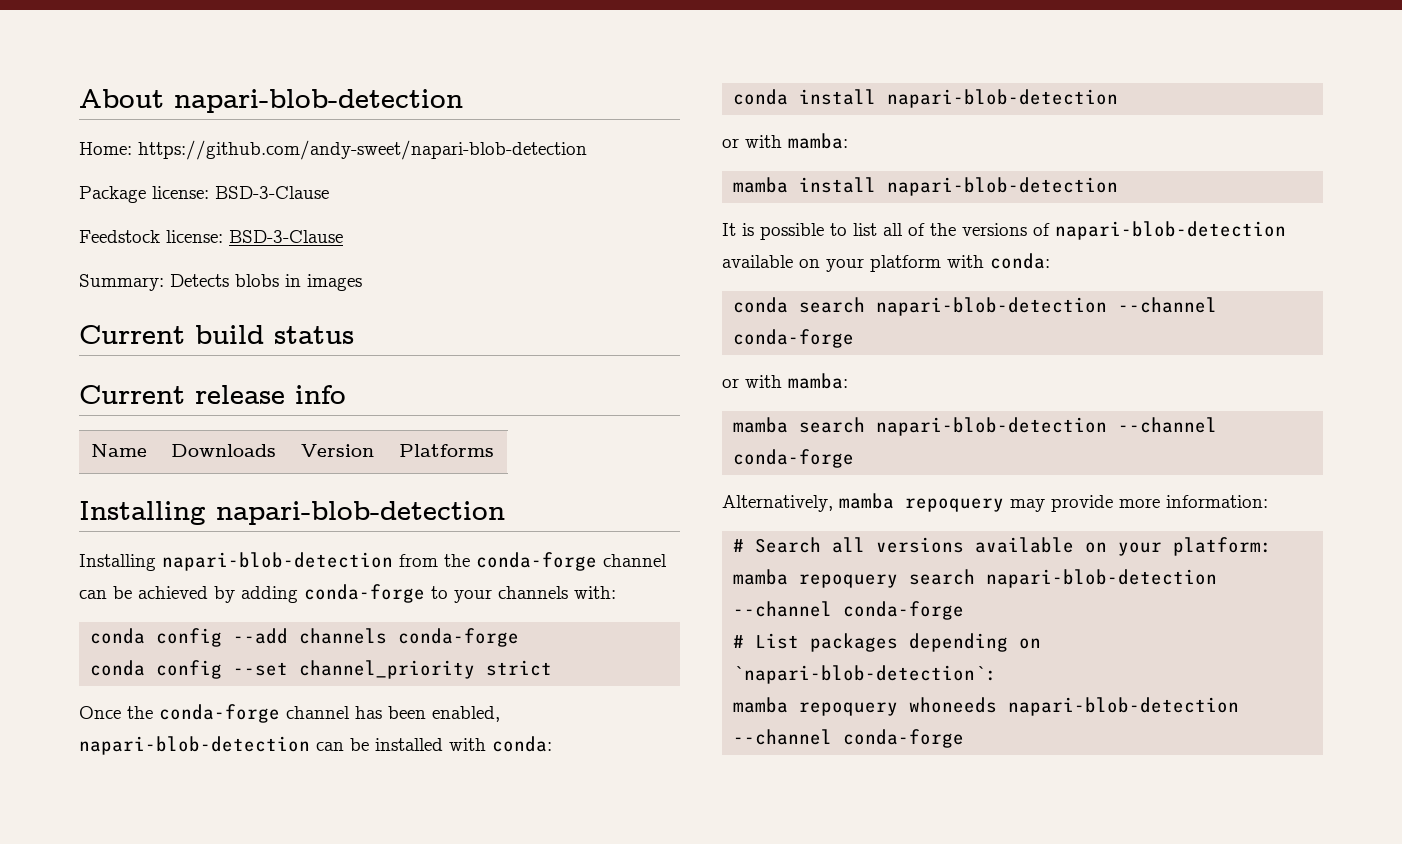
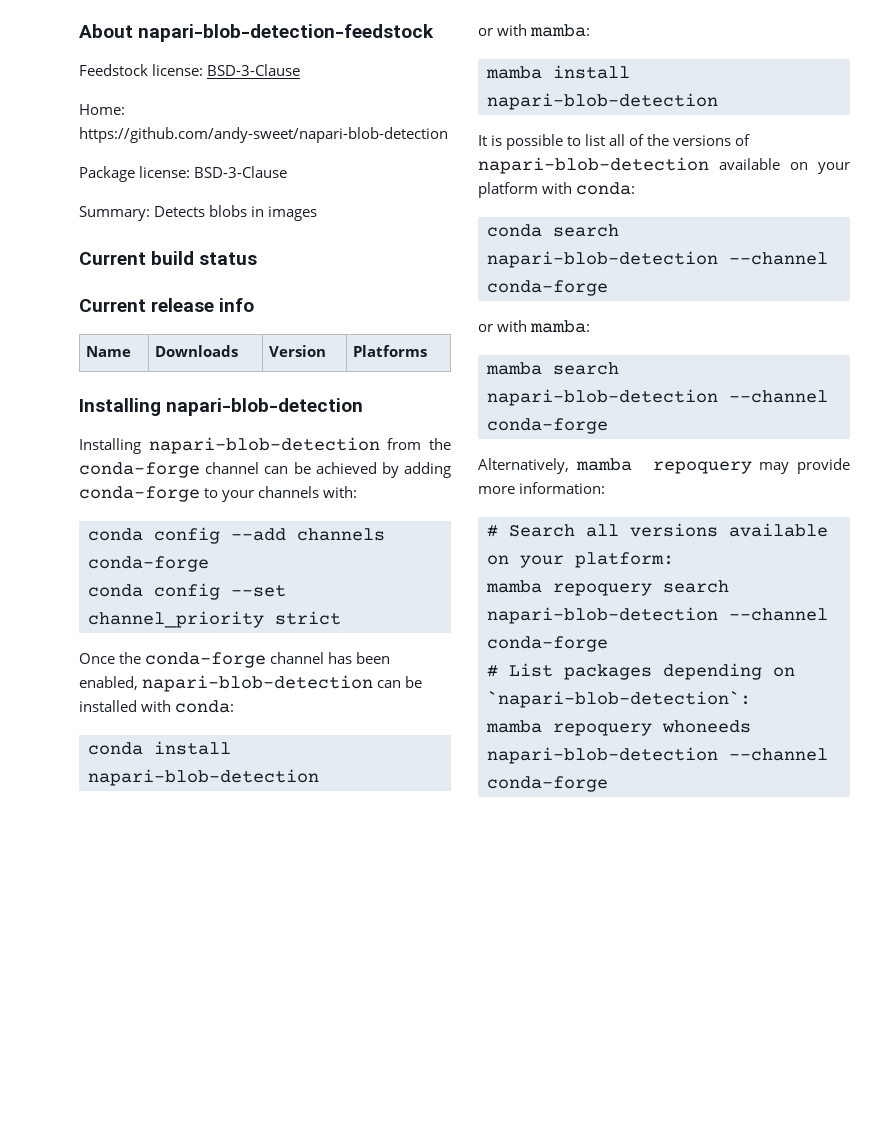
- About napari-blob-detection
+ About napari-blob-detection-feedstock
+ Feedstock license: BSD-3-Clause
- Feedstock license: BSD-3-Clause

